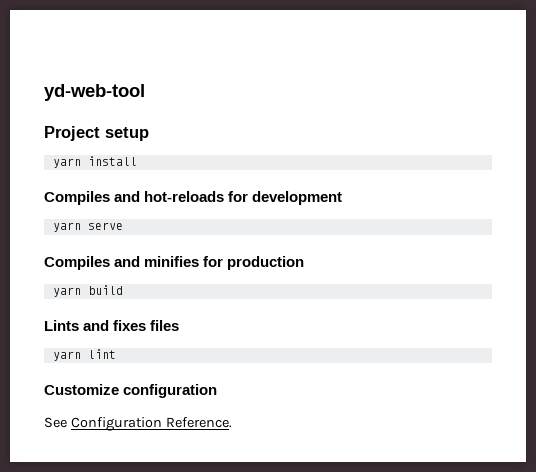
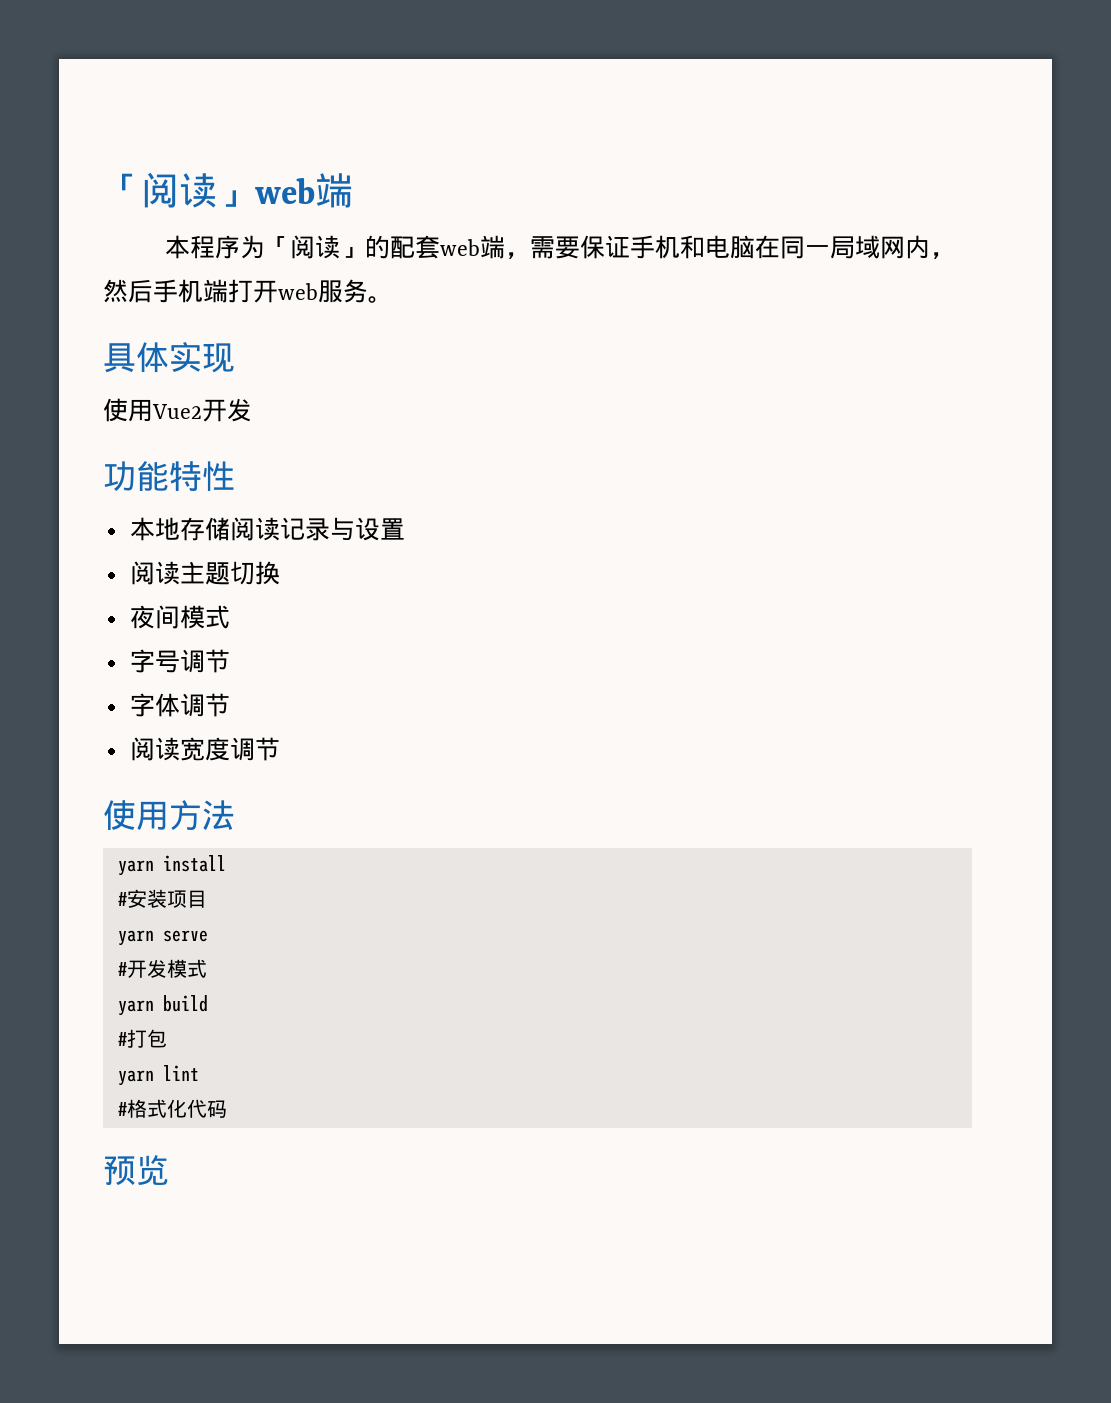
- yd-web-tool
- Project setup
+ 「阅读」web端
+ 本程序为「阅读」的配套web端，需要保证手机和电脑在同一局域网内，然后手机端打开web服务。
+ 具体实现
+ 使用Vue2开发
+ 功能特性
+ 本地存储阅读记录与设置
+ 阅读主题切换
+ 夜间模式
+ 字号调节
+ 字体调节
+ 阅读宽度调节
+ 使用方法
  yarn install
- Compiles and hot-reloads for development
+ #安装项目
  yarn serve
- Compiles and minifies for production
+ #开发模式
  yarn build
- Lints and fixes files
+ #打包
  yarn lint
- Customize configuration
- See Configuration Reference.
+ #格式化代码
+ 预览

